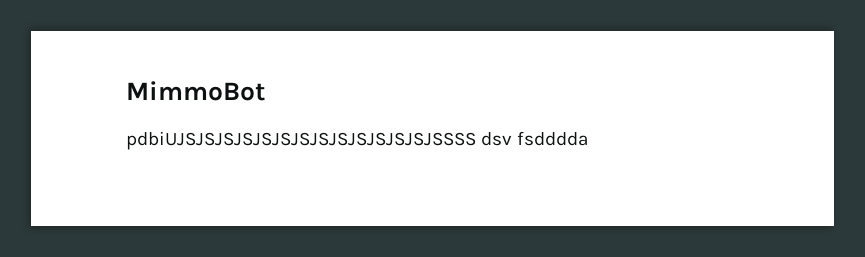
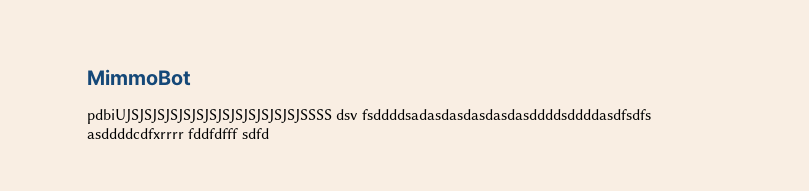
- pdbiUJSJSJSJSJSJSJSJSJSJSJSJSJSJSSSS dsv fsdddda
+ pdbiUJSJSJSJSJSJSJSJSJSJSJSJSJSJSSSS dsv fsddddsadasdasdasdasdasddddsddddasdfsdfs asddddcdfxrrrr fddfdfff sdfd

